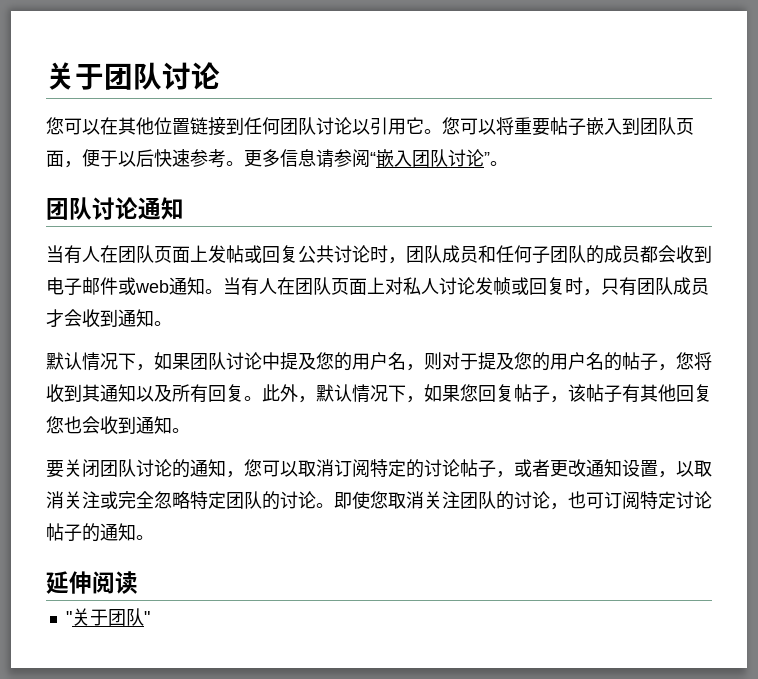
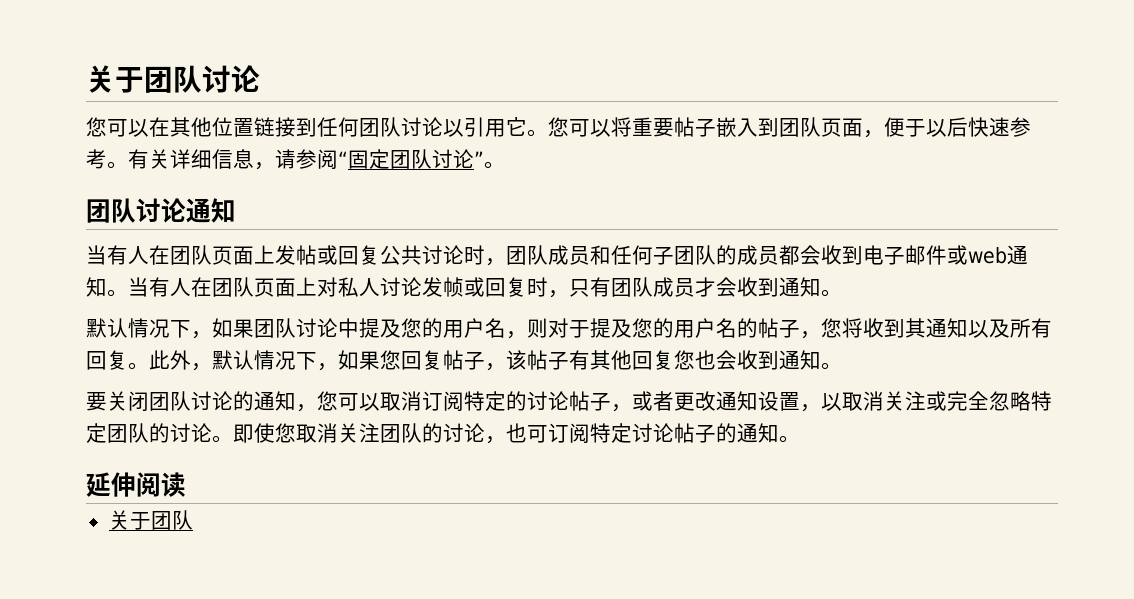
- 更多信息请参阅“嵌入团队讨论”。
+ 有关详细信息，请参阅“固定团队讨论”。
  延伸阅读
- "关于团队"
+ 关于团队

